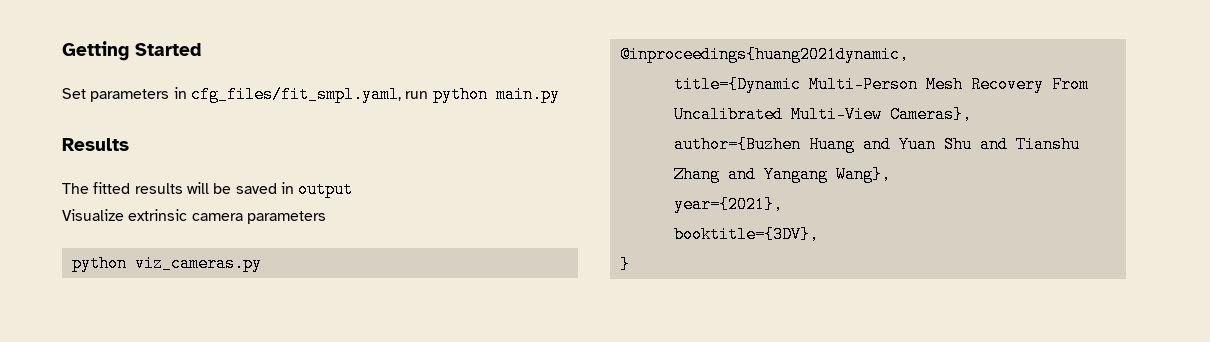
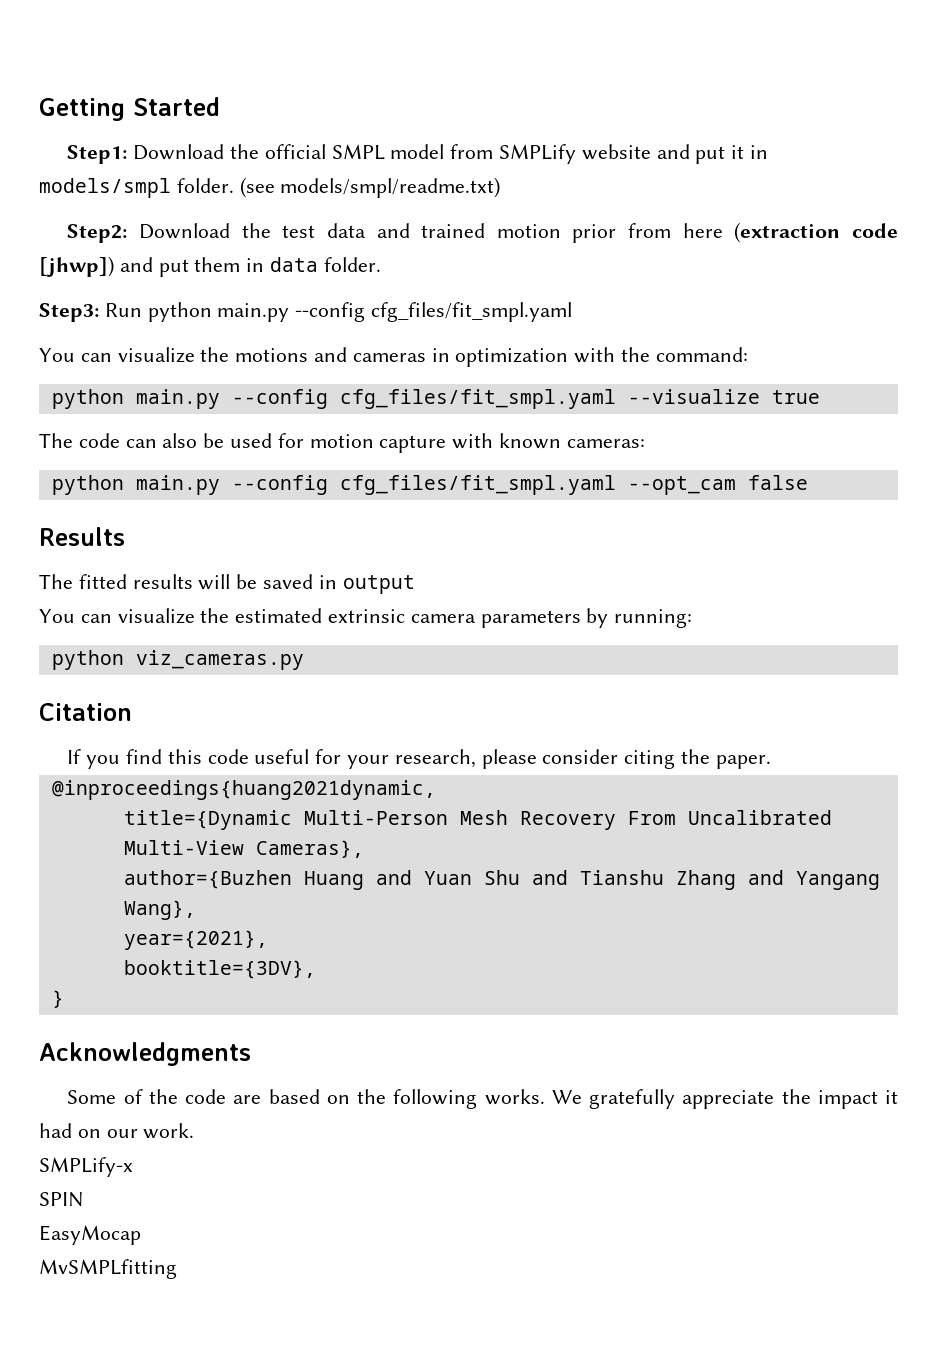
- Set parameters in cfg_files/fit_smpl.yaml, run python main.py
+ Step1: Download the official SMPL model from SMPLify website and put it in models/smpl folder. (see models/smpl/readme.txt)
+ Step2: Download the test data and trained motion prior from here (extraction code [jhwp]) and put them in data folder.
+ Step3: Run python main.py --config cfg_files/fit_smpl.yaml
+ You can visualize the motions and cameras in optimization with the command:
+ python main.py --config cfg_files/fit_smpl.yaml --visualize true
+ The code can also be used for motion capture with known cameras:
+ python main.py --config cfg_files/fit_smpl.yaml --opt_cam false
- Visualize extrinsic camera parameters
+ You can visualize the estimated extrinsic camera parameters by running:
+ Citation
+ If you find this code useful for your research, please consider citing the paper.
+ Acknowledgments
+ Some of the code are based on the following works. We gratefully appreciate the impact it had on our work.
+ SMPLify-x
+ SPIN
+ EasyMocap
+ MvSMPLfitting

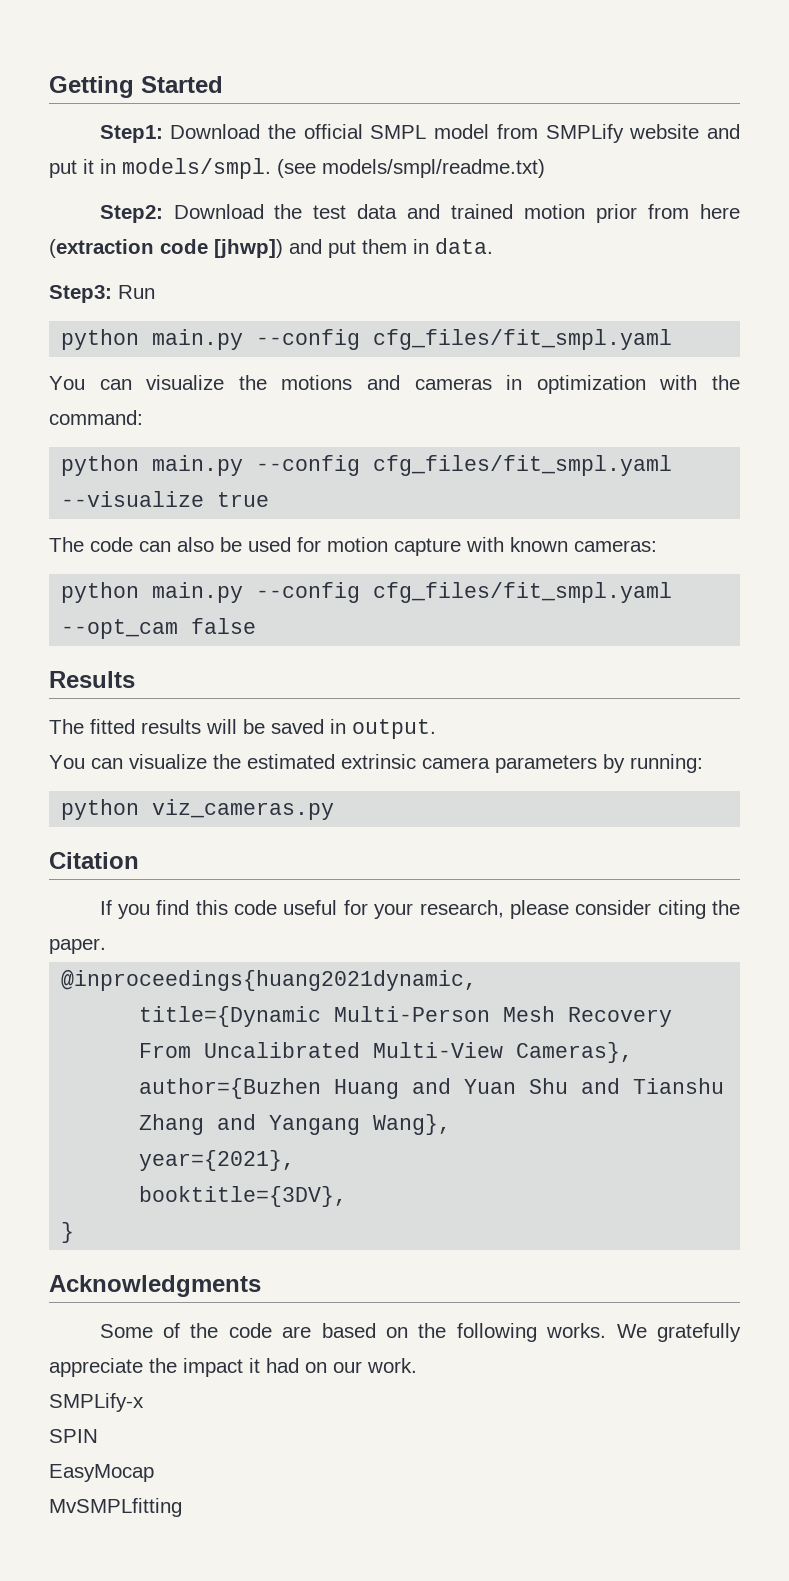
- Step1: Download the official SMPL model from SMPLify website and put it in models/smpl folder.
+ Step1: Download the official SMPL model from SMPLify website and put it in models/smpl.
- Step2: Download the test data and trained motion prior from here (extraction code [jhwp]) and put them in data folder.
+ Step2: Download the test data and trained motion prior from here (extraction code [jhwp]) and put them in data.
- Step3: Run python main.py --config cfg_files/fit_smpl.yaml
+ Step3: Run
+ python main.py --config cfg_files/fit_smpl.yaml
- The fitted results will be saved in output
+ The fitted results will be saved in output.

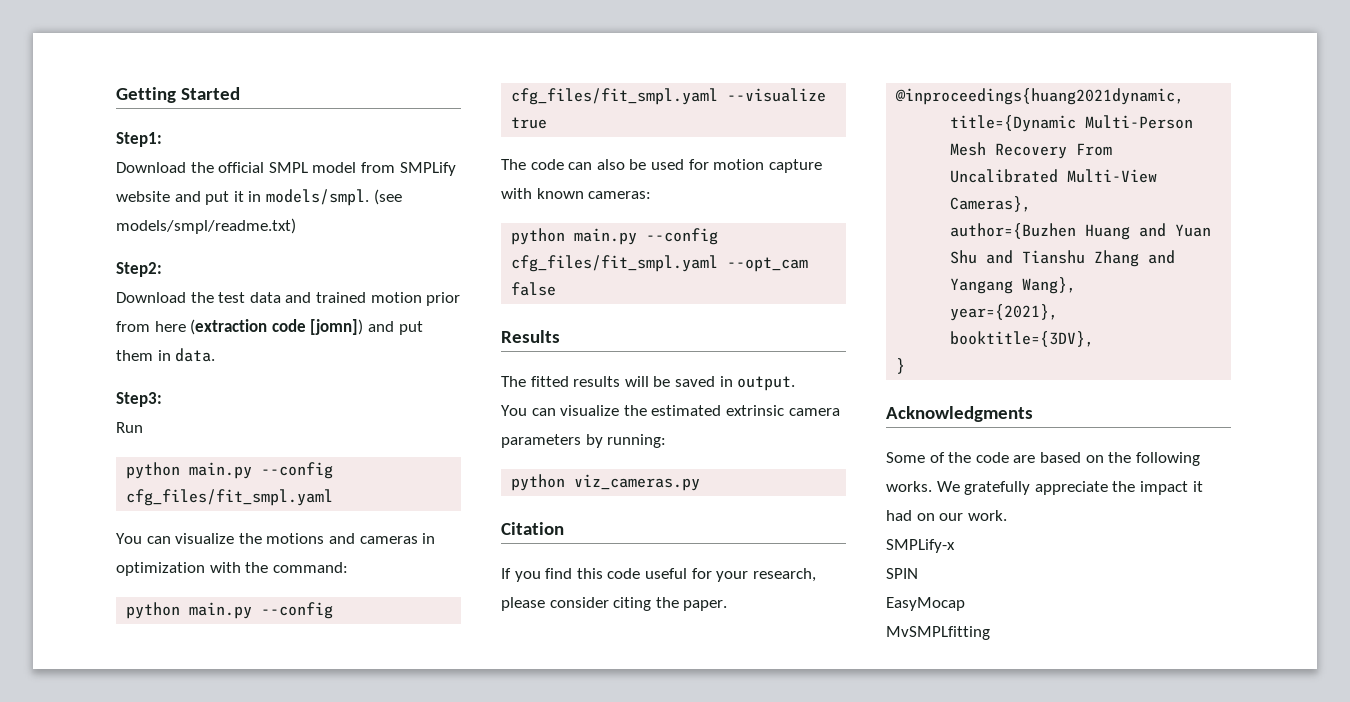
- Step1: Download the official SMPL model from SMPLify website and put it in models/smpl.
+ Step1:
+ Download the official SMPL model from SMPLify website and put it in models/smpl.
- Step2: Download the test data and trained motion prior from here (extraction code [jhwp]) and put them in data.
+ Step2:
+ Download the test data and trained motion prior from here (extraction code [jomn]) and put them in data.
- Step3: Run
+ Step3:
+ Run

